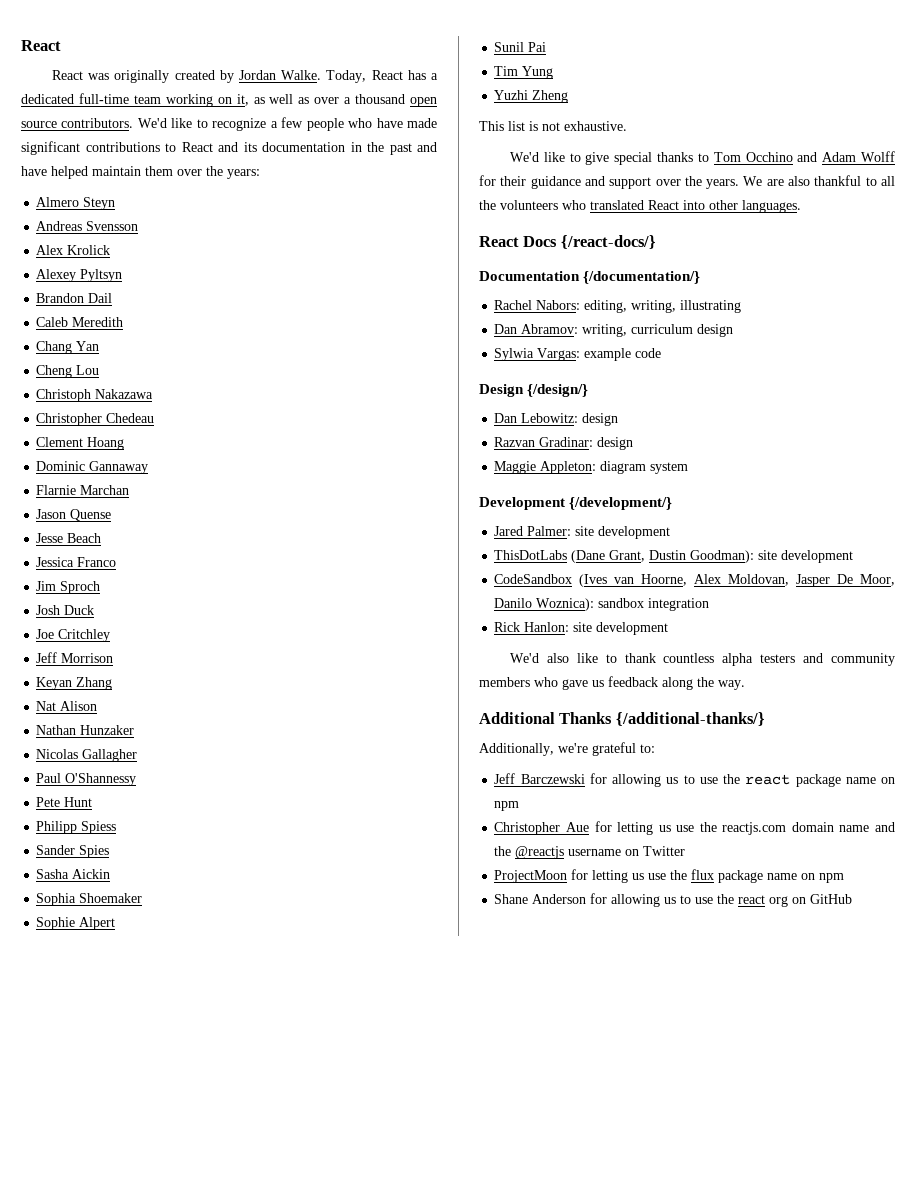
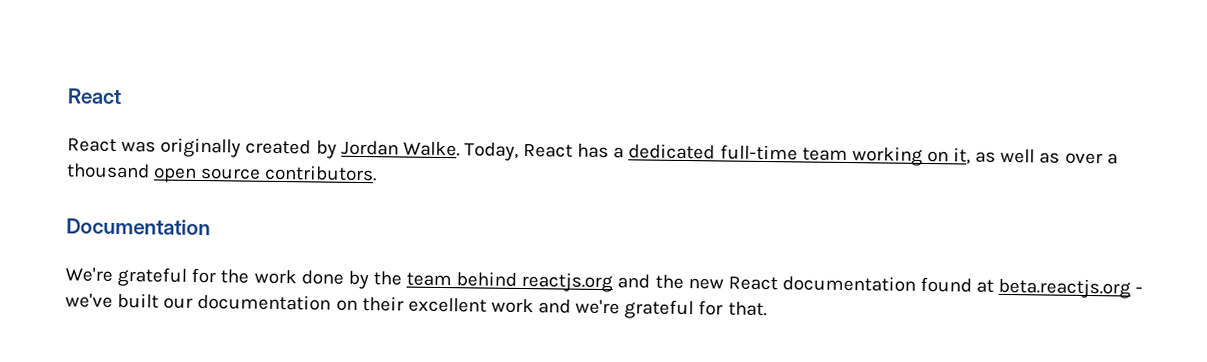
- Today, React has a dedicated full-time team working on it, as well as over a thousand open source contributors. We'd like to recognize a few people who have made significant contributions to React and its documentation in the past and have helped maintain them over the years:
- Almero Steyn
- Andreas Svensson
- Alex Krolick
- Alexey Pyltsyn
- Brandon Dail
- Caleb Meredith
- Chang Yan
- Cheng Lou
- Christoph Nakazawa
- Christopher Chedeau
- Clement Hoang
- Dominic Gannaway
- Flarnie Marchan
- Jason Quense
- Jesse Beach
- Jessica Franco
- Jim Sproch
- Josh Duck
- Joe Critchley
- Jeff Morrison
- Keyan Zhang
- Nat Alison
- Nathan Hunzaker
- Nicolas Gallagher
- Paul O'Shannessy
- Pete Hunt
- Philipp Spiess
- Sander Spies
- Sasha Aickin
- Sophia Shoemaker
- Sophie Alpert
- Sunil Pai
- Tim Yung
- Yuzhi Zheng
- This list is not exhaustive.
- We'd like to give special thanks to Tom Occhino and Adam Wolff for their guidance and support over the years. We are also thankful to all the volunteers who translated React into other languages.
- React Docs {/react-docs/}
- Documentation {/documentation/}
- Rachel Nabors: editing, writing, illustrating
- Dan Abramov: writing, curriculum design
- Sylwia Vargas: example code
- Design {/design/}
- Dan Lebowitz: design
- Razvan Gradinar: design
- Maggie Appleton: diagram system
- Development {/development/}
- Jared Palmer: site development
- ThisDotLabs (Dane Grant, Dustin Goodman): site development
- CodeSandbox (Ives van Hoorne, Alex Moldovan, Jasper De Moor, Danilo Woznica): sandbox integration
- Rick Hanlon: site development
- We'd also like to thank countless alpha testers and community members who gave us feedback along the way.
- Additional Thanks {/additional-thanks/}
- Additionally, we're grateful to:
- Jeff Barczewski for allowing us to use the react package name on npm
- Christopher Aue for letting us use the reactjs.com domain name and the @reactjs username on Twitter
- ProjectMoon for letting us use the flux package name on npm
- Shane Anderson for allowing us to use the react org on GitHub
+ Today, React has a dedicated full-time team working on it, as well as over a thousand open source contributors.
+ Documentation
+ We're grateful for the work done by the team behind reactjs.org and the new React documentation found at beta.reactjs.org - we've built our documentation on their excellent work and we're grateful for that.

